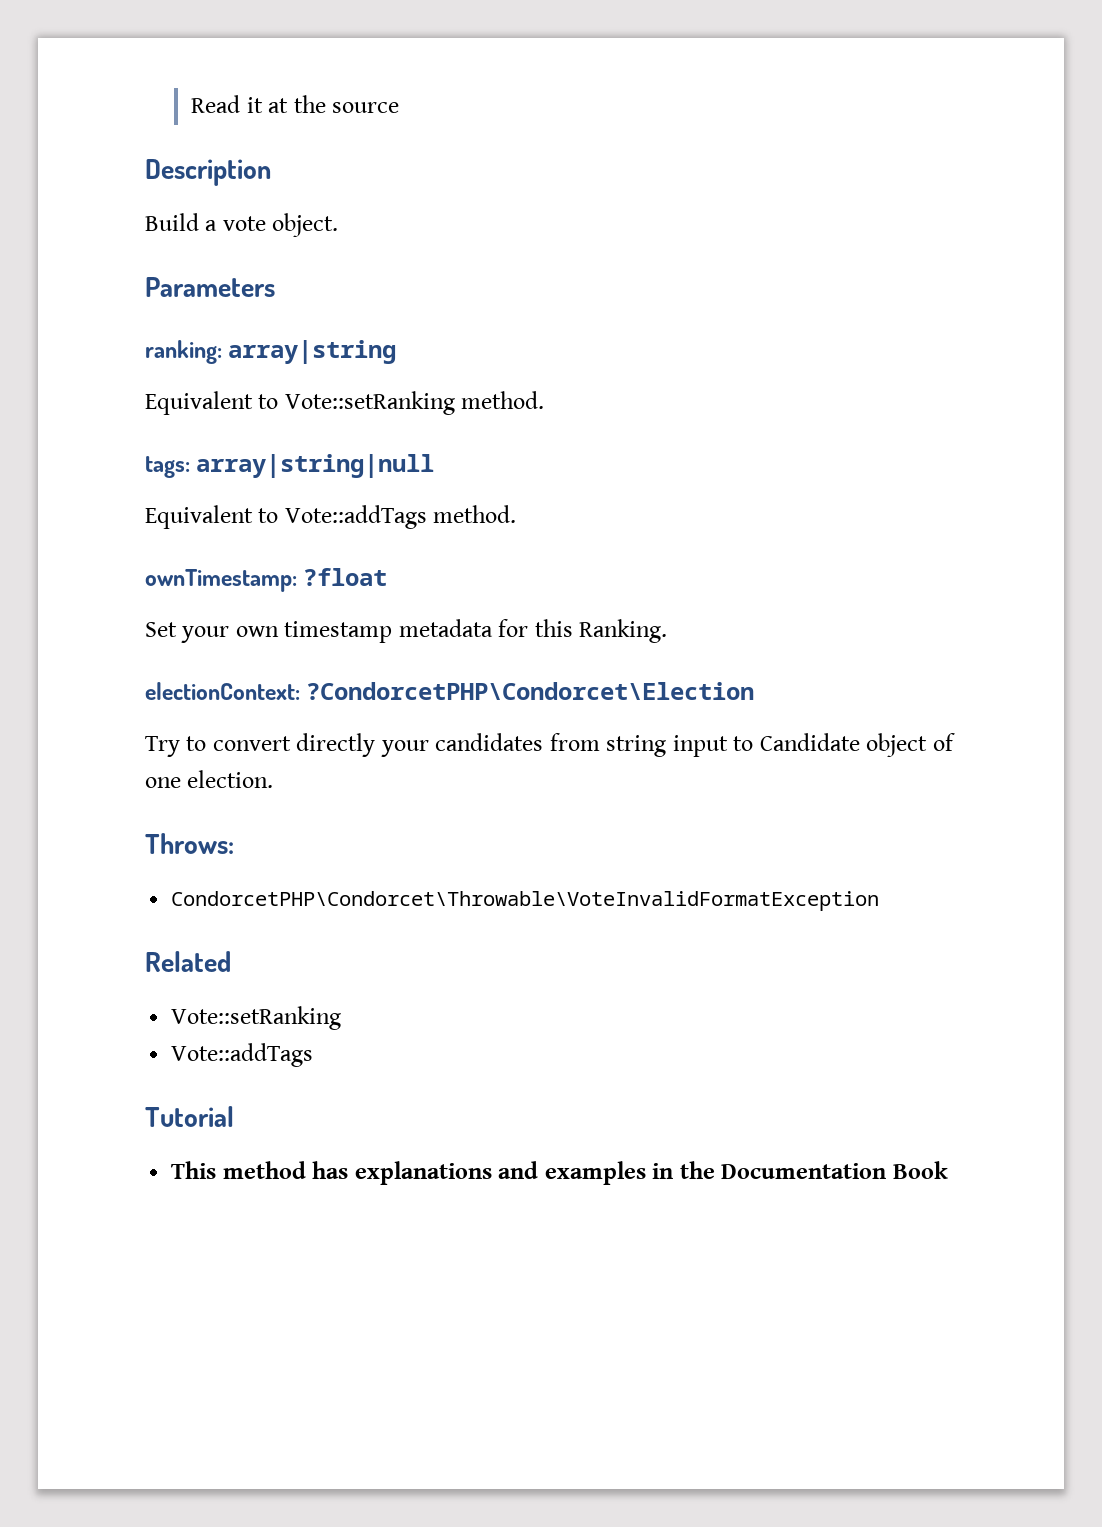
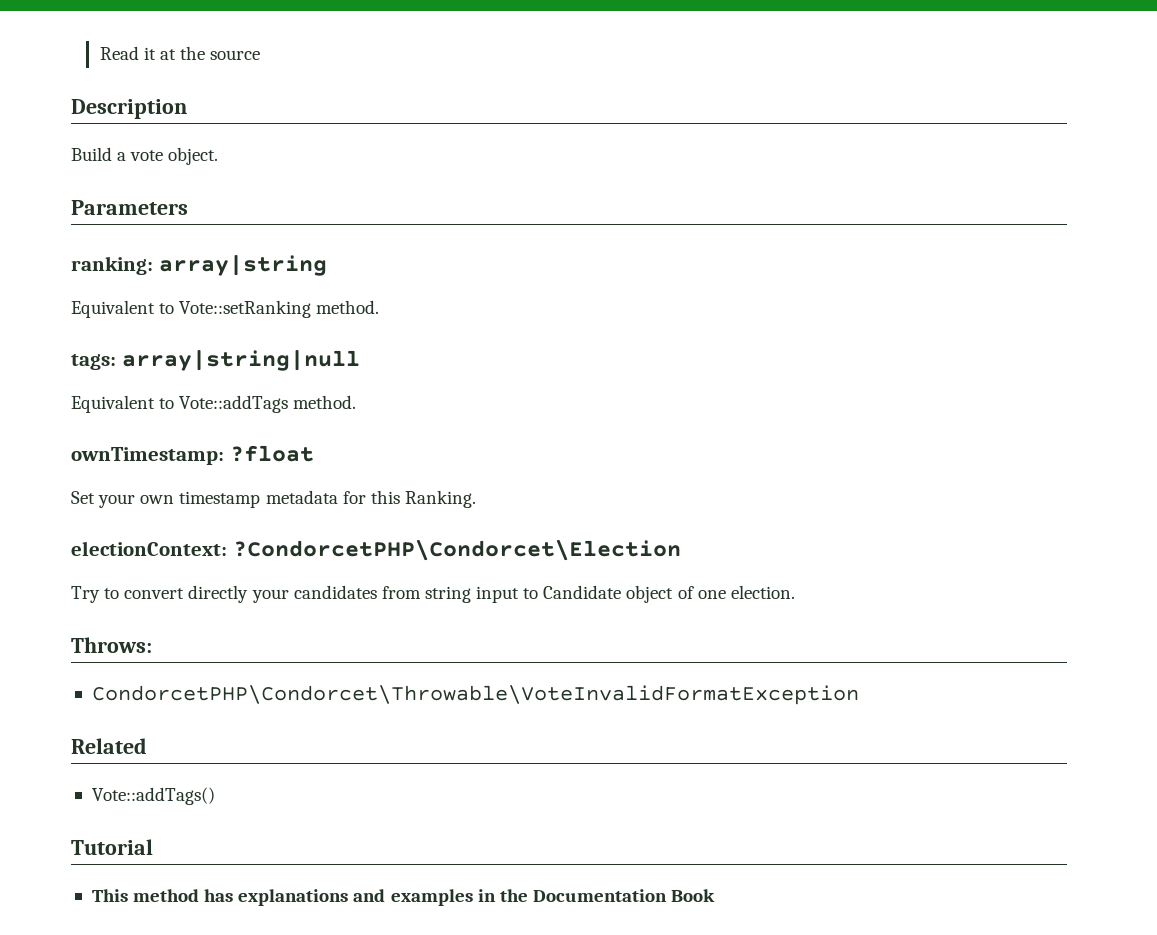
  Related
- Vote::setRanking
- Vote::addTags
+ Vote::addTags()

